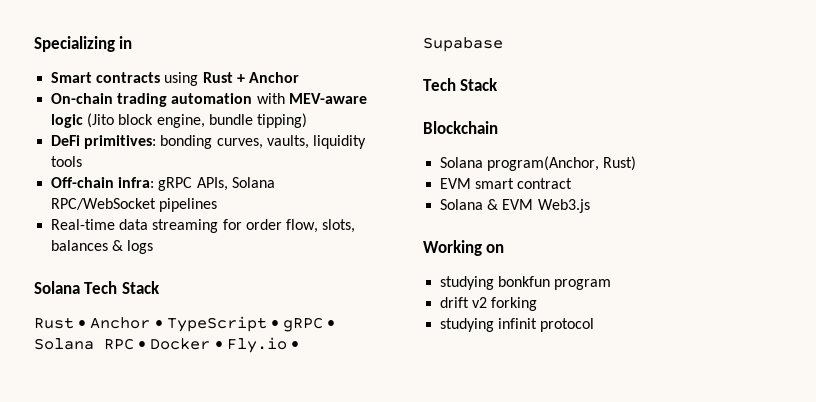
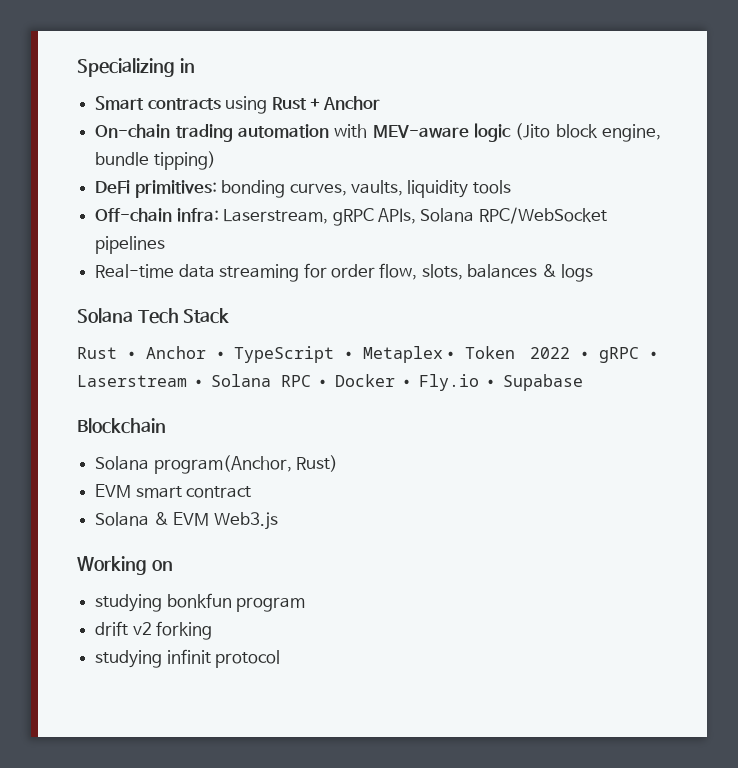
- Off-chain infra: gRPC APIs, Solana RPC/WebSocket pipelines
+ Off-chain infra: Laserstream, gRPC APIs, Solana RPC/WebSocket pipelines
- Rust • Anchor • TypeScript • gRPC • Solana RPC • Docker • Fly.io • Supabase
- Tech Stack
+ Rust • Anchor • TypeScript • Metaplex• Token 2022 • gRPC • Laserstream • Solana RPC • Docker • Fly.io • Supabase

